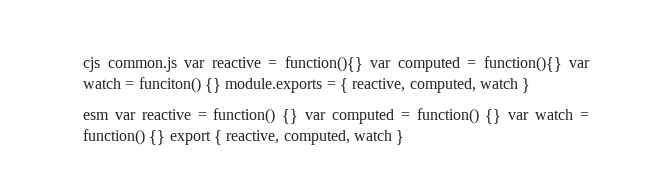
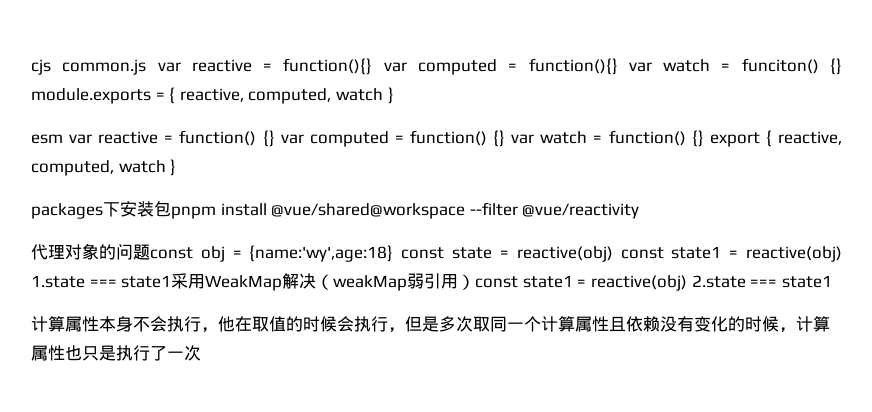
+ packages下安装包pnpm install @vue/shared@workspace --filter @vue/reactivity
+ 代理对象的问题const obj = {name:'wy',age:18} const state = reactive(obj) const state1 = reactive(obj) 1.state === state1采用WeakMap解决（weakMap弱引用）const state1 = reactive(obj) 2.state === state1
+ 计算属性本身不会执行，他在取值的时候会执行，但是多次取同一个计算属性且依赖没有变化的时候，计算属性也只是执行了一次

